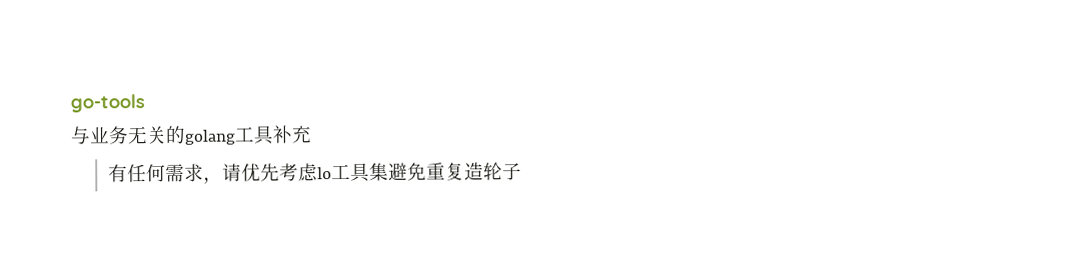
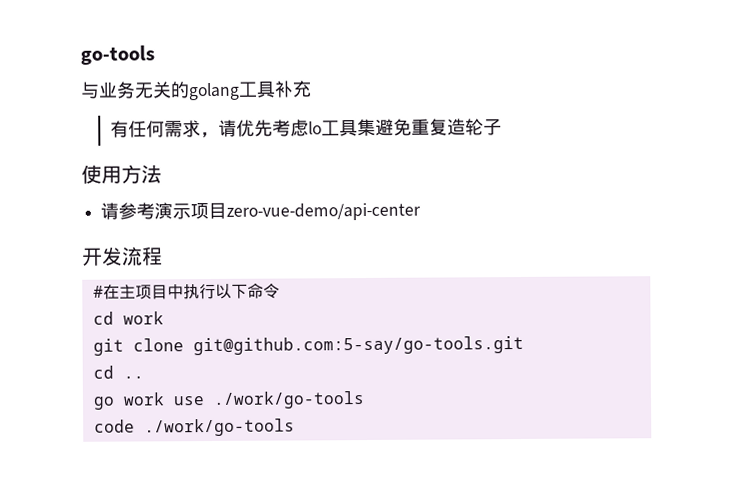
+ 使用方法
+ 请参考演示项目zero-vue-demo/api-center
+ 开发流程
+ #在主项目中执行以下命令
+ cd work
+ git clone git@github.com:5-say/go-tools.git
+ cd ..
+ go work use ./work/go-tools
+ code ./work/go-tools

